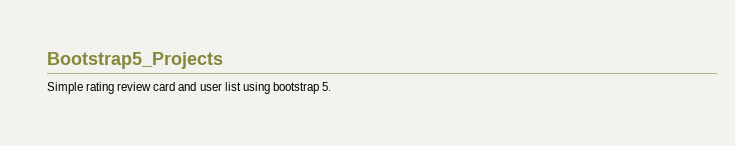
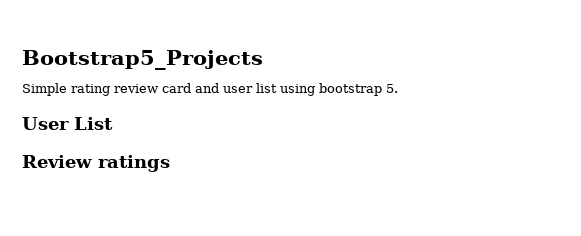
+ User List
+ Review ratings

